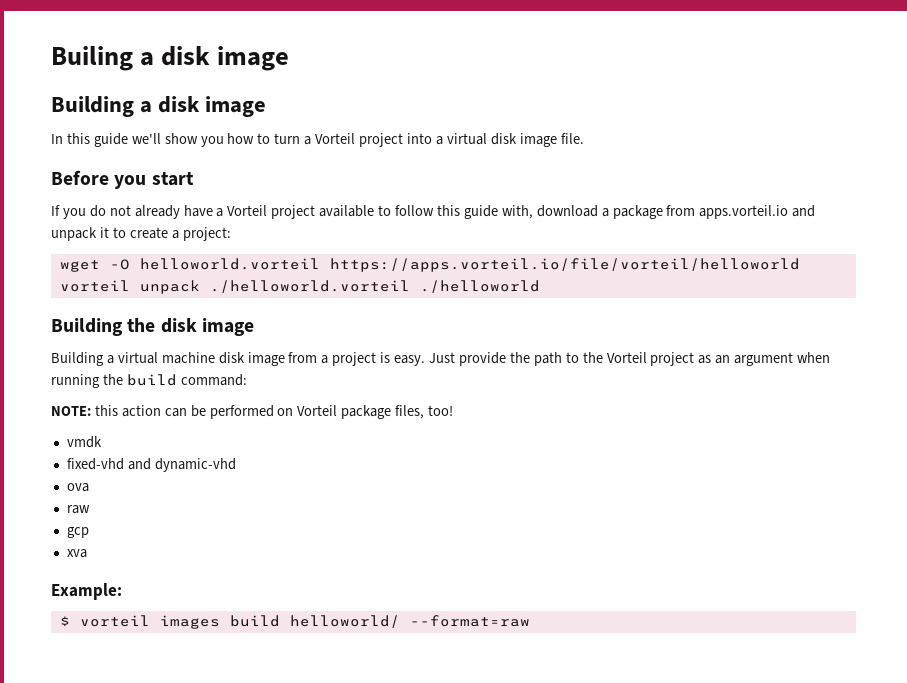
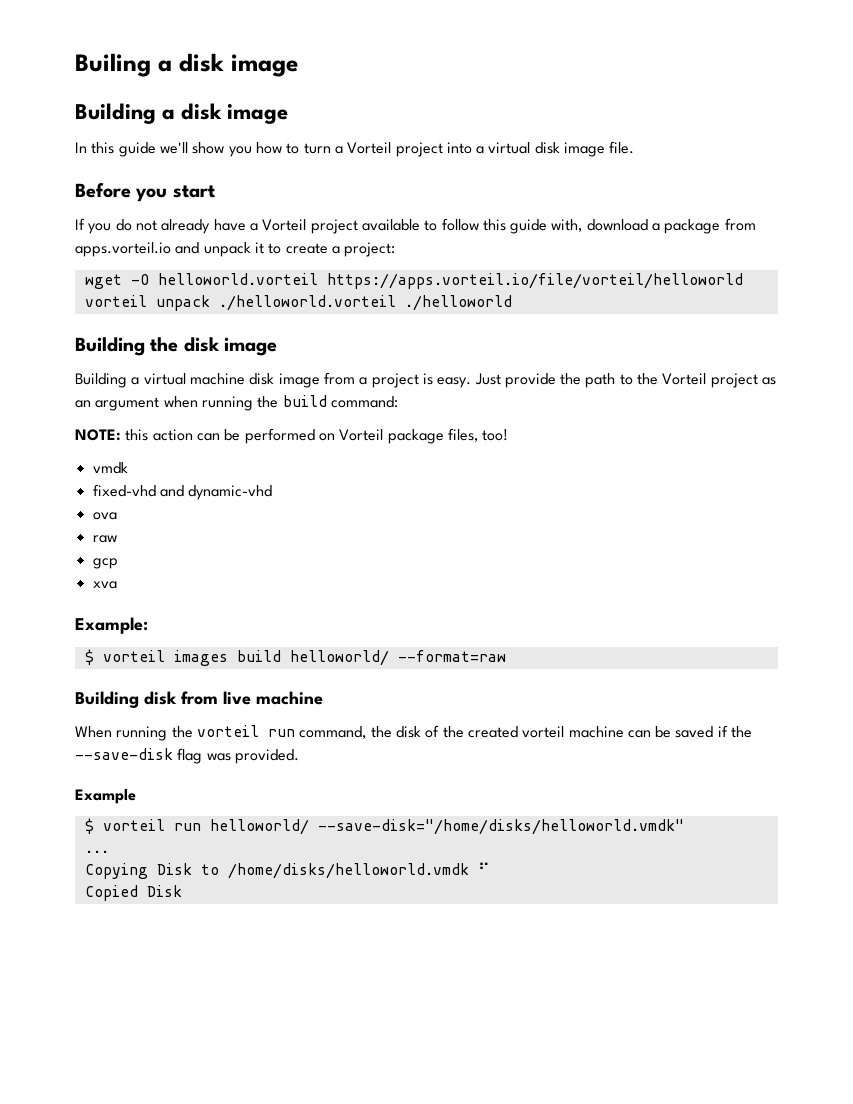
+ Building disk from live machine
+ When running the vorteil run command, the disk of the created vorteil machine can be saved if the --save-disk flag was provided.
+ Example
+ $ vorteil run helloworld/ --save-disk="/home/disks/helloworld.vmdk"
+ ...
+ Copying Disk to /home/disks/helloworld.vmdk ⠋
+ Copied Disk

